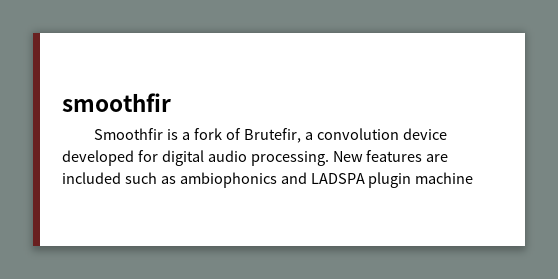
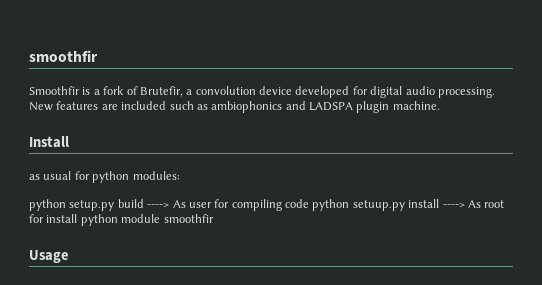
- New features are included such as ambiophonics and LADSPA plugin machine
+ New features are included such as ambiophonics and LADSPA plugin machine.
+ Install
+ as usual for python modules:
+ python setup.py build ----> As user for compiling code python setuup.py install ----> As root for install python module smoothfir
+ Usage

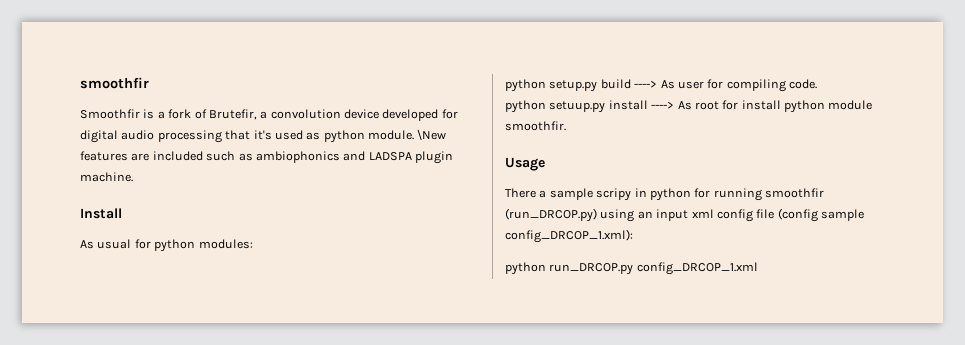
- Smoothfir is a fork of Brutefir, a convolution device developed for digital audio processing. New features are included such as ambiophonics and LADSPA plugin machine.
+ Smoothfir is a fork of Brutefir, a convolution device developed for digital audio processing that it's used as python module. \New features are included such as ambiophonics and LADSPA plugin machine.
- as usual for python modules:
+ As usual for python modules:
- python setup.py build ----> As user for compiling code python setuup.py install ----> As root for install python module smoothfir
+ python setup.py build ----> As user for compiling code.
+ python setuup.py install ----> As root for install python module smoothfir.
+ There a sample scripy in python for running smoothfir (run_DRCOP.py) using an input xml config file (config sample config_DRCOP_1.xml):
+ python run_DRCOP.py config_DRCOP_1.xml

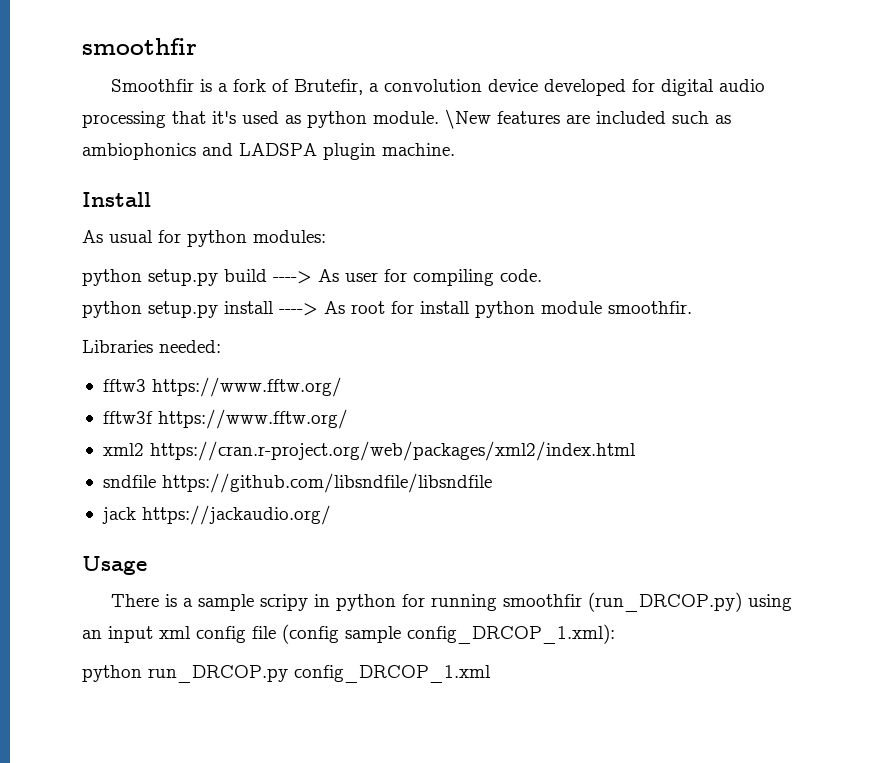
- python setuup.py install ----> As root for install python module smoothfir.
+ python setup.py install ----> As root for install python module smoothfir.
+ Libraries needed:
+ fftw3 https://www.fftw.org/
+ fftw3f https://www.fftw.org/
+ xml2 https://cran.r-project.org/web/packages/xml2/index.html
+ sndfile https://github.com/libsndfile/libsndfile
+ jack https://jackaudio.org/
- There a sample scripy in python for running smoothfir (run_DRCOP.py) using an input xml config file (config sample config_DRCOP_1.xml):
+ There is a sample scripy in python for running smoothfir (run_DRCOP.py) using an input xml config file (config sample config_DRCOP_1.xml):

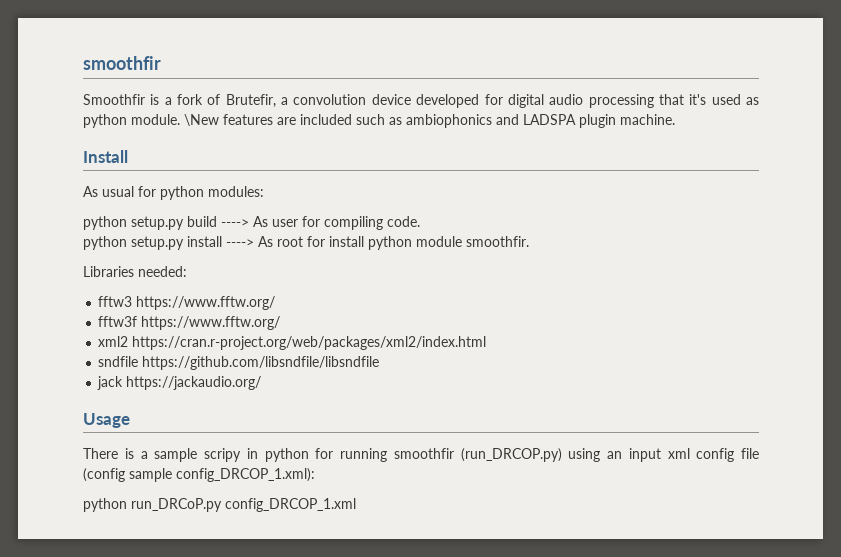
- python run_DRCOP.py config_DRCOP_1.xml
+ python run_DRCoP.py config_DRCOP_1.xml

